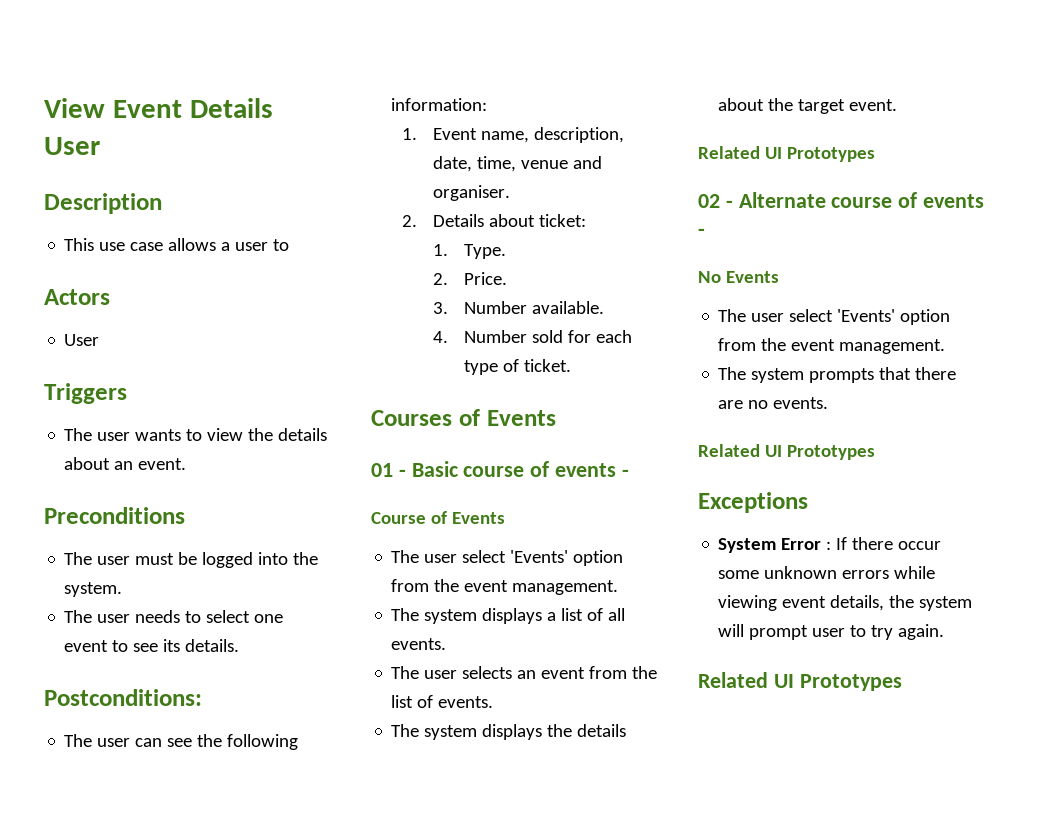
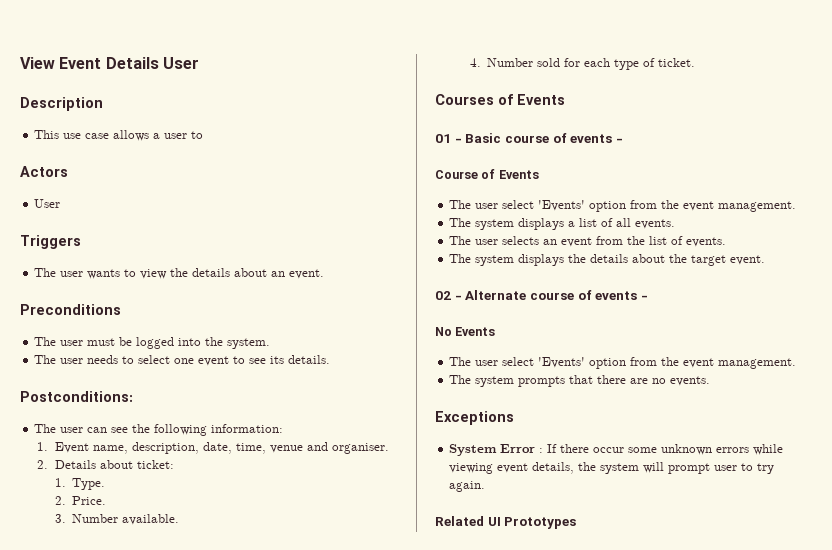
  The system displays the details about the target event.
- Related UI Prototypes
  The system prompts that there are no events.
- Related UI Prototypes

